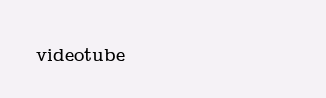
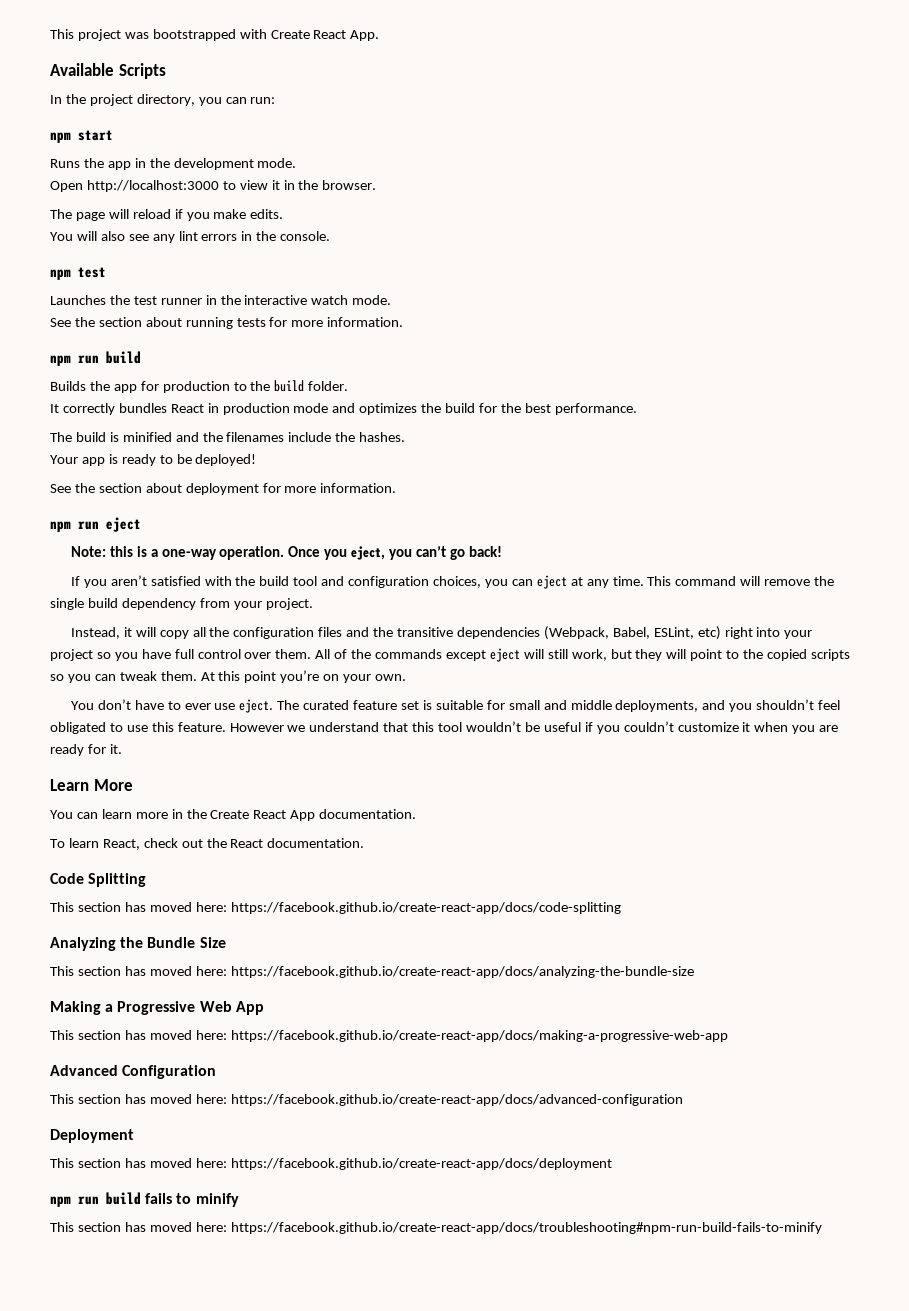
- videotube
+ This project was bootstrapped with Create React App.
+ Available Scripts
+ In the project directory, you can run:
+ npm start
+ Runs the app in the development mode.
+ Open http://localhost:3000 to view it in the browser.
+ The page will reload if you make edits.
+ You will also see any lint errors in the console.
+ npm test
+ Launches the test runner in the interactive watch mode.
+ See the section about running tests for more information.
+ npm run build
+ Builds the app for production to the build folder.
+ It correctly bundles React in production mode and optimizes the build for the best performance.
+ The build is minified and the filenames include the hashes.
+ Your app is ready to be deployed!
+ See the section about deployment for more information.
+ npm run eject
+ Note: this is a one-way operation. Once you eject, you can’t go back!
+ If you aren’t satisfied with the build tool and configuration choices, you can eject at any time. This command will remove the single build dependency from your project.
+ Instead, it will copy all the configuration files and the transitive dependencies (Webpack, Babel, ESLint, etc) right into your project so you have full control over them. All of the commands except eject will still work, but they will point to the copied scripts so you can tweak them. At this point you’re on your own.
+ You don’t have to ever use eject. The curated feature set is suitable for small and middle deployments, and you shouldn’t feel obligated to use this feature. However we understand that this tool wouldn’t be useful if you couldn’t customize it when you are ready for it.
+ Learn More
+ You can learn more in the Create React App documentation.
+ To learn React, check out the React documentation.
+ Code Splitting
+ This section has moved here: https://facebook.github.io/create-react-app/docs/code-splitting
+ Analyzing the Bundle Size
+ This section has moved here: https://facebook.github.io/create-react-app/docs/analyzing-the-bundle-size
+ Making a Progressive Web App
+ This section has moved here: https://facebook.github.io/create-react-app/docs/making-a-progressive-web-app
+ Advanced Configuration
+ This section has moved here: https://facebook.github.io/create-react-app/docs/advanced-configuration
+ Deployment
+ This section has moved here: https://facebook.github.io/create-react-app/docs/deployment
+ npm run build fails to minify
+ This section has moved here: https://facebook.github.io/create-react-app/docs/troubleshooting#npm-run-build-fails-to-minify

